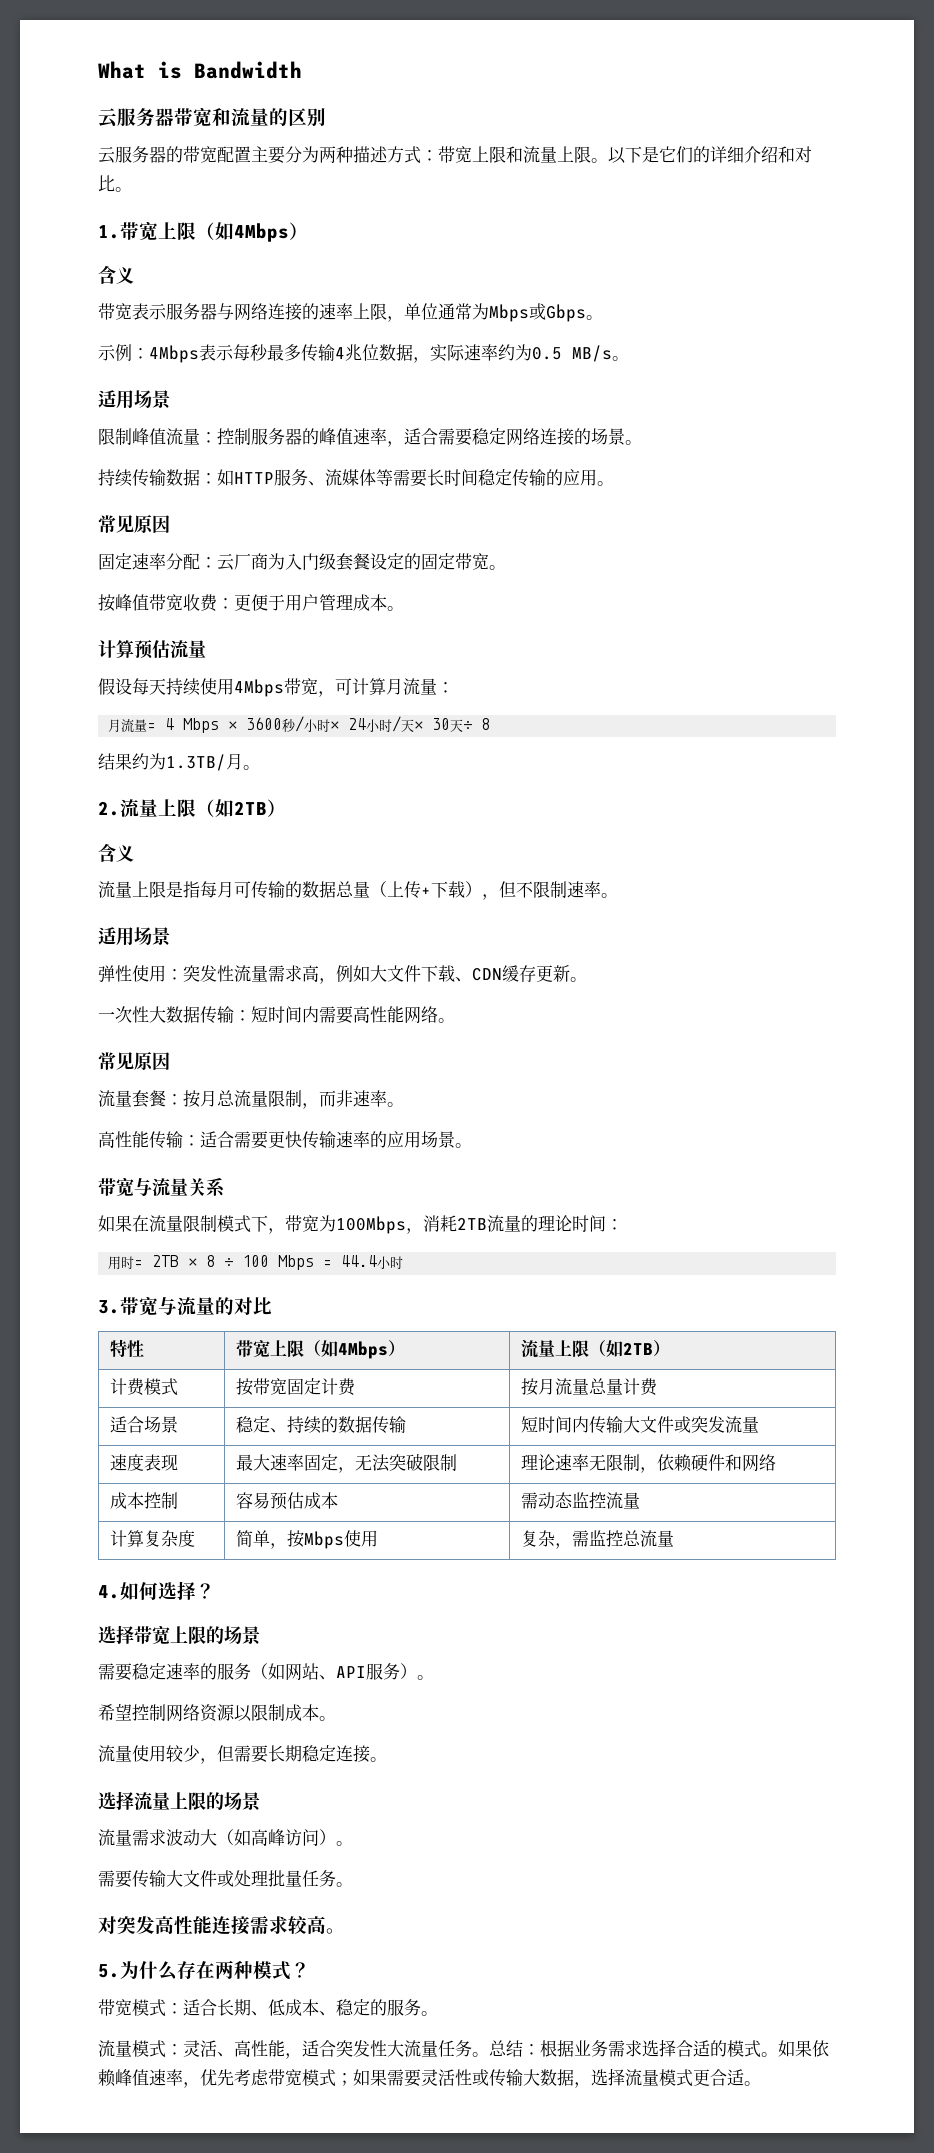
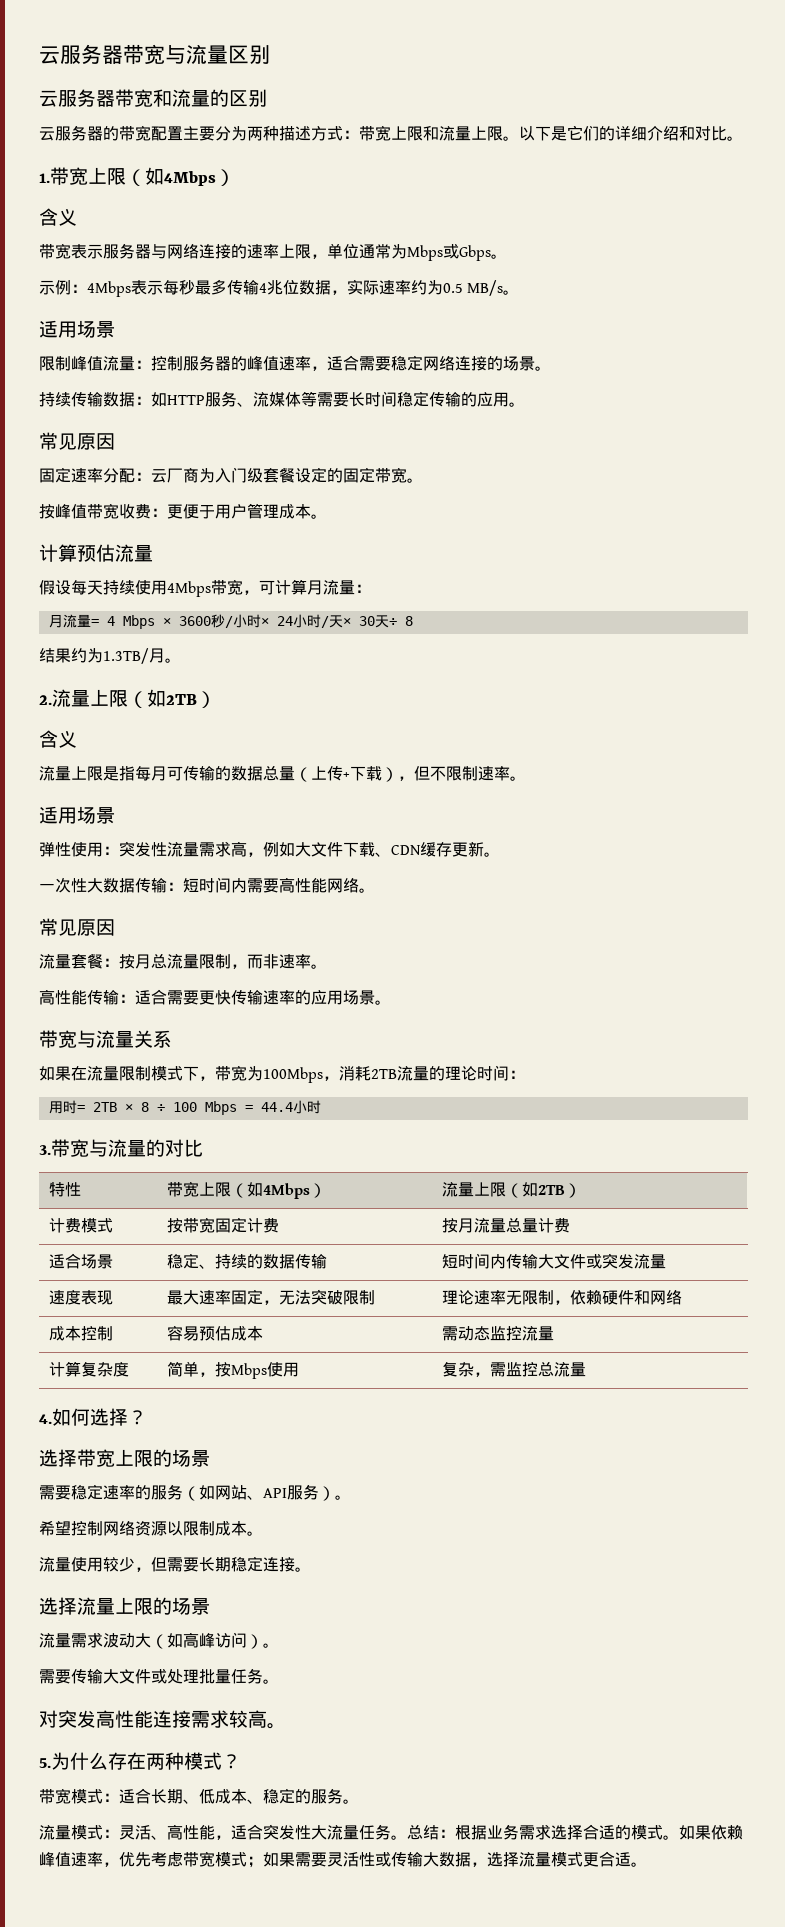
- What is Bandwidth
+ 云服务器带宽与流量区别

